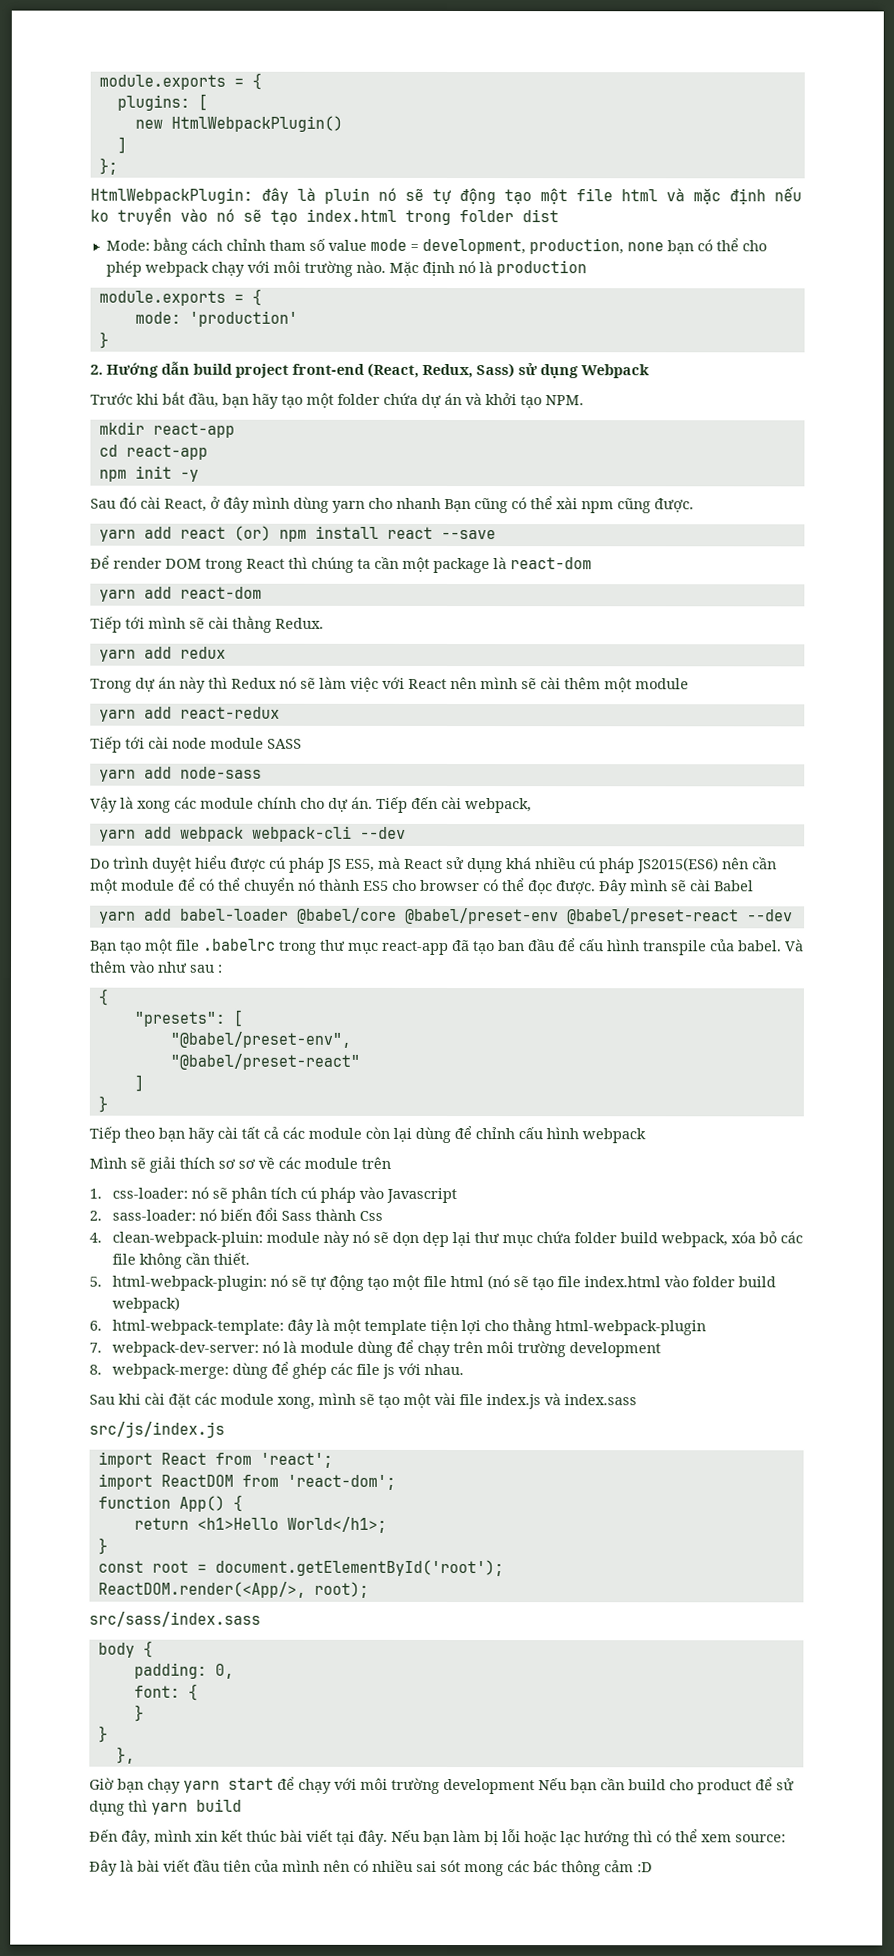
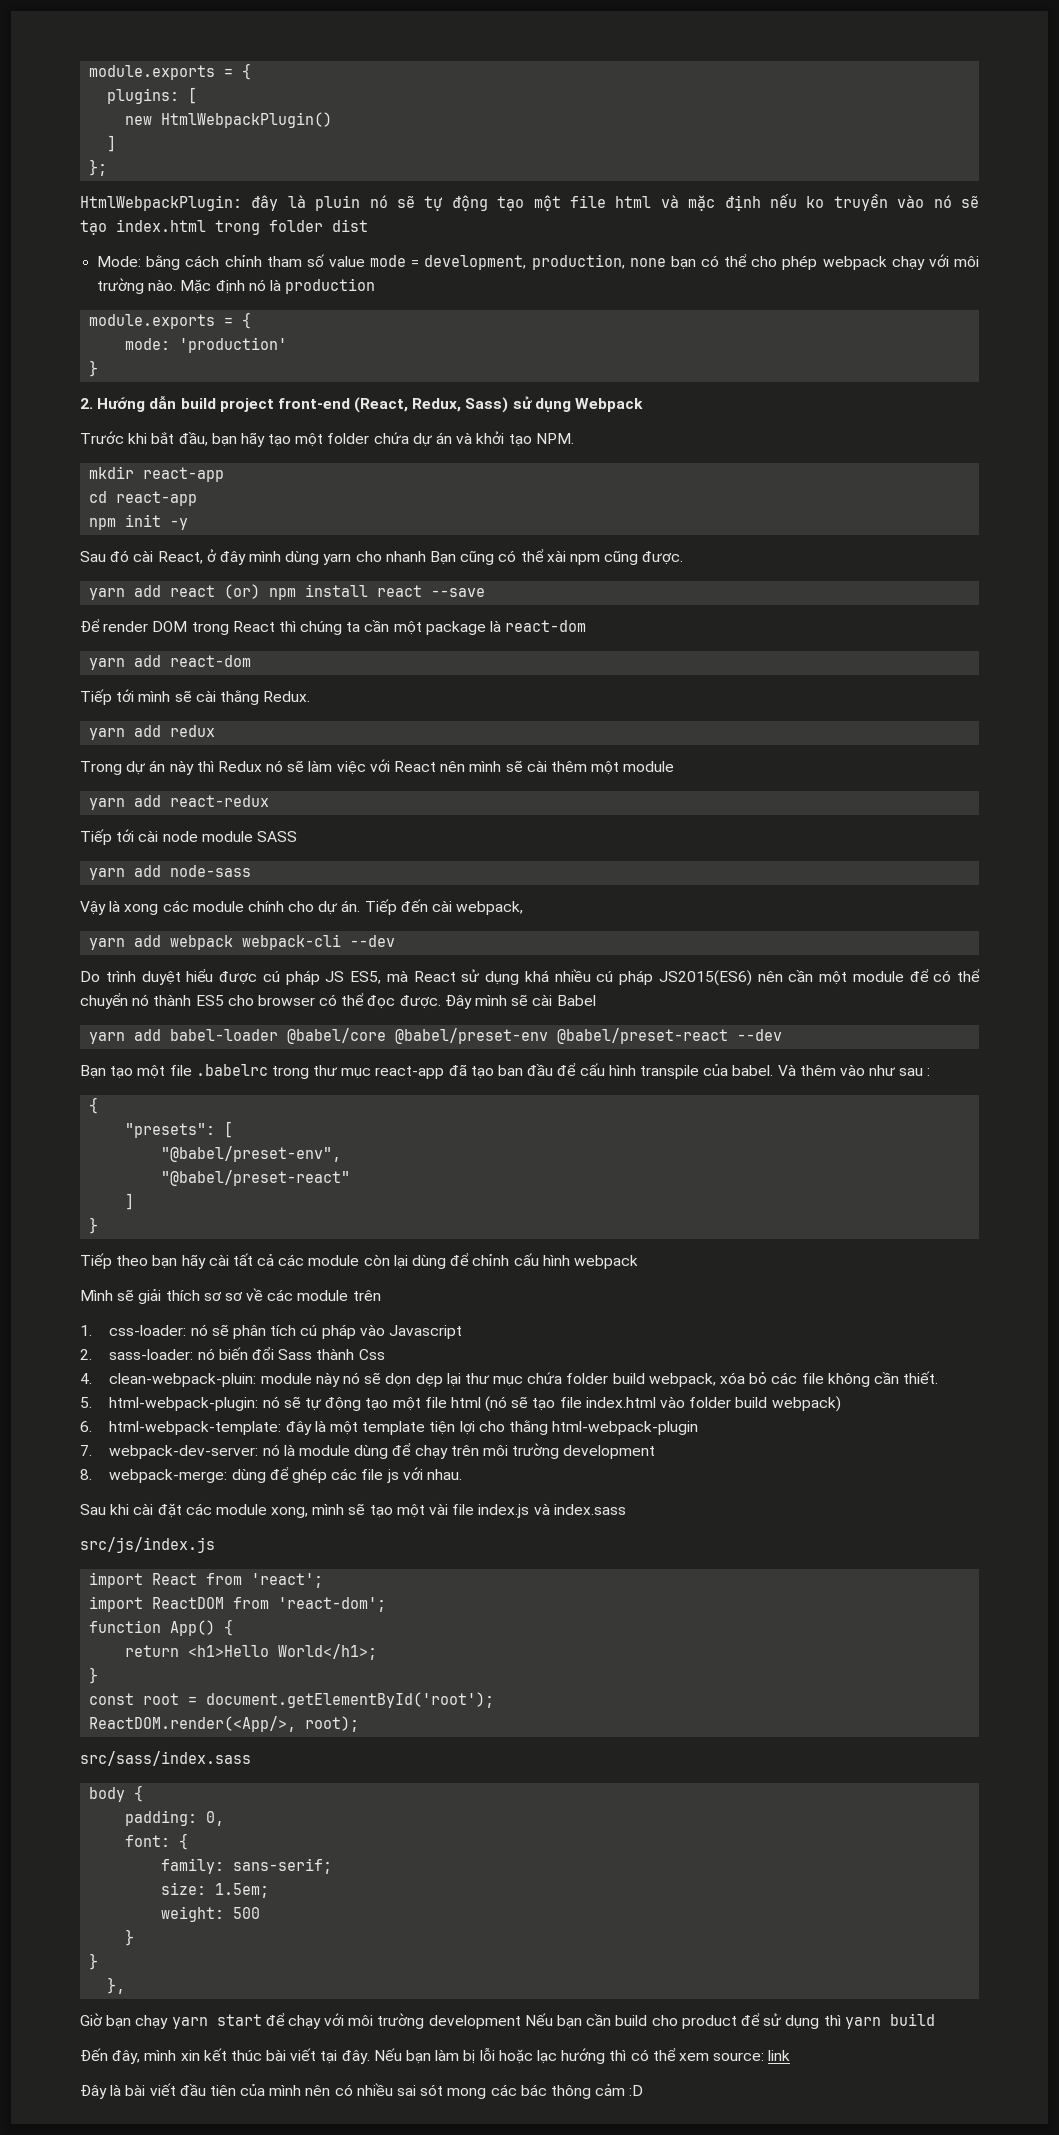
+ family: sans-serif;
+ size: 1.5em;
+ weight: 500
- Nếu bạn làm bị lỗi hoặc lạc hướng thì có thể xem source:
+ Nếu bạn làm bị lỗi hoặc lạc hướng thì có thể xem source: link

